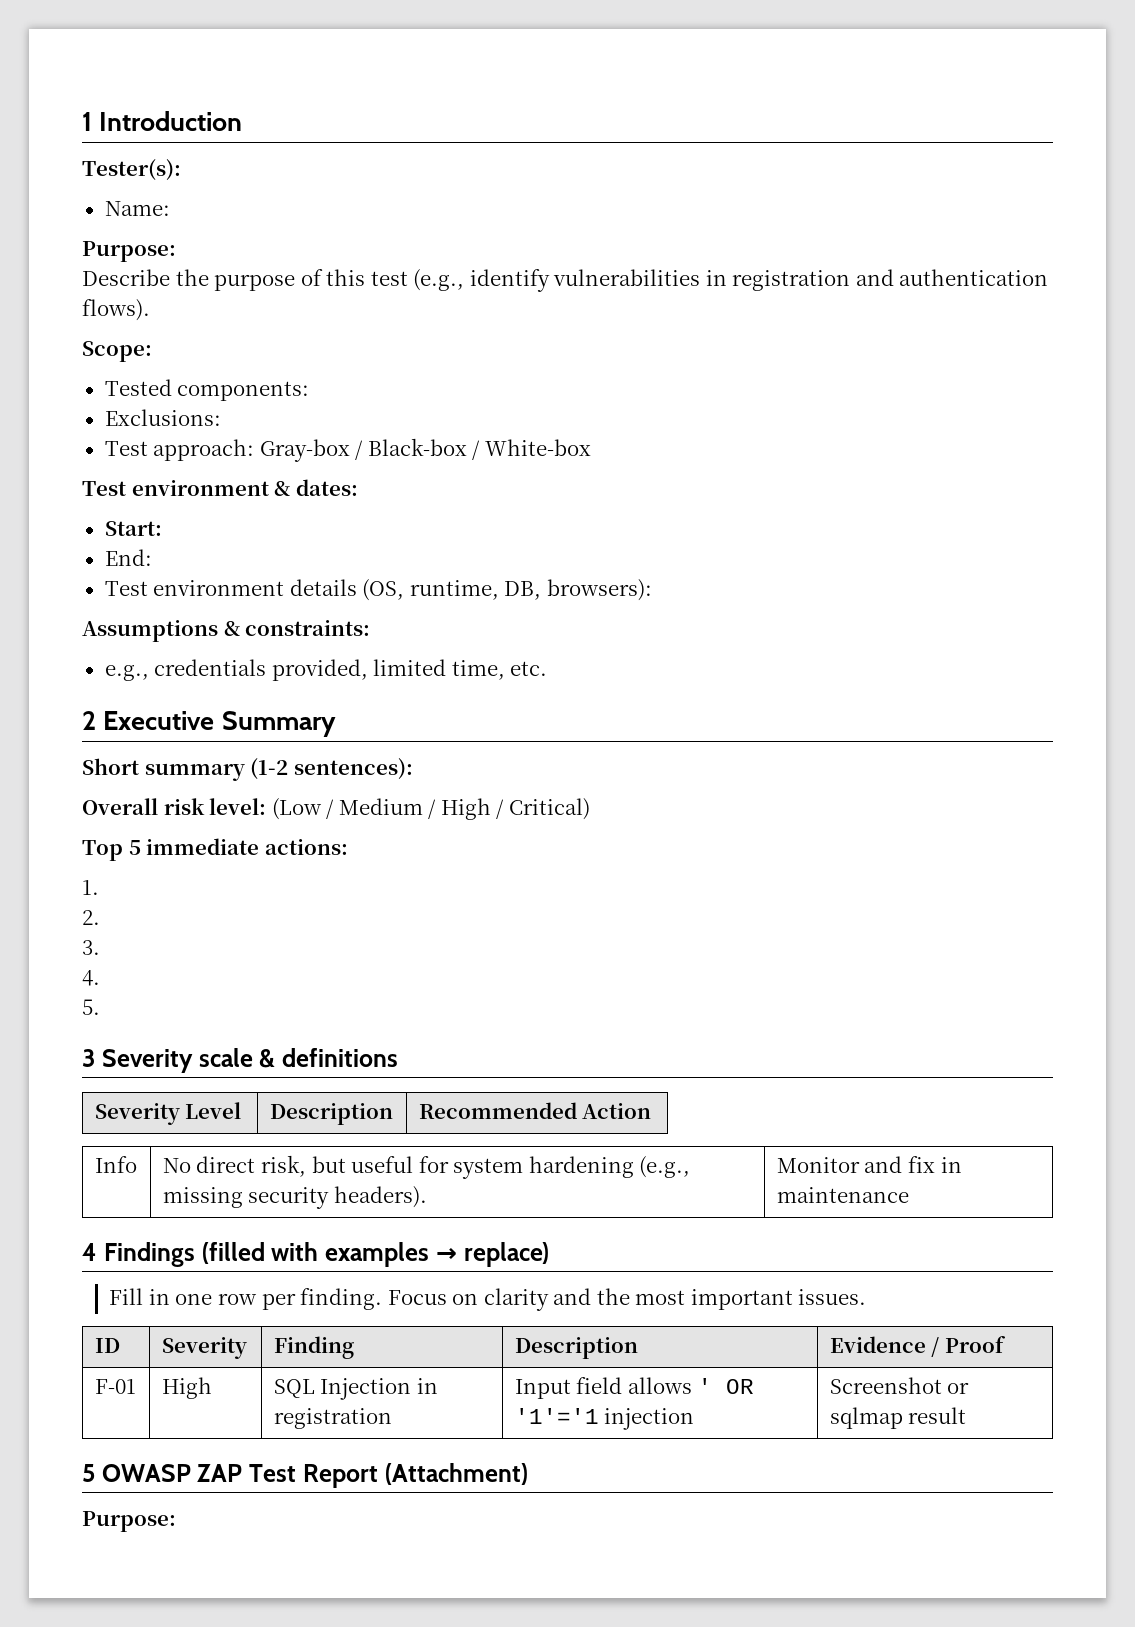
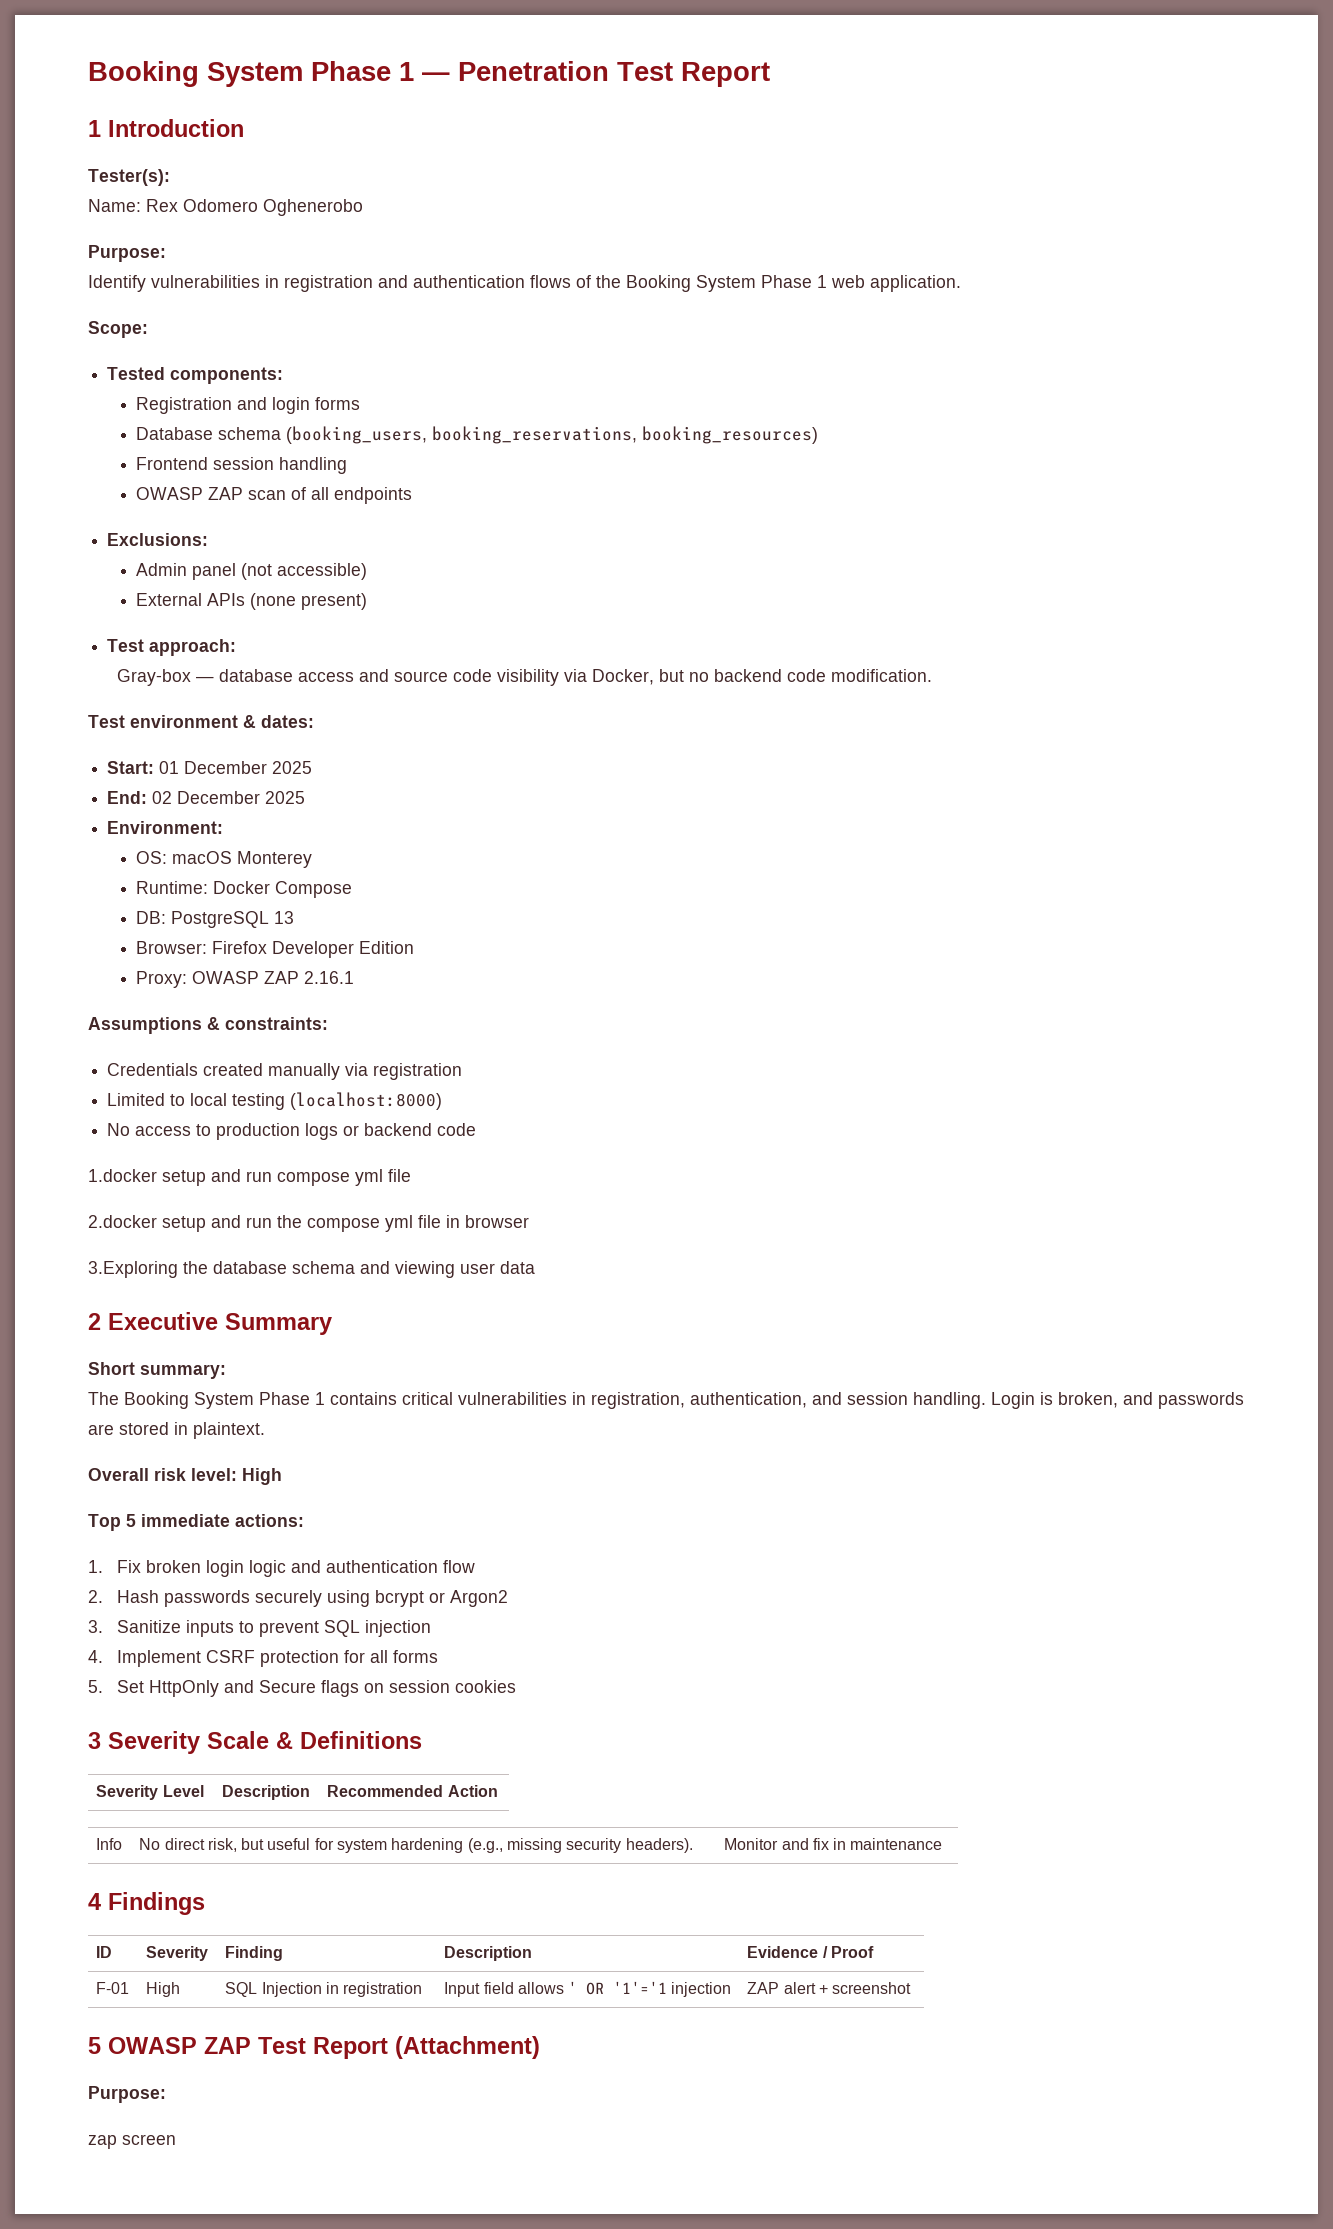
+ Booking System Phase 1 — Penetration Test Report
  1 Introduction
  Tester(s):
- Name:
+ Name: Rex Odomero Oghenerobo
  Purpose:
- Describe the purpose of this test (e.g., identify vulnerabilities in registration and authentication flows).
+ Identify vulnerabilities in registration and authentication flows of the Booking System Phase 1 web application.
  Scope:
  Tested components:
+ Registration and login forms
+ Database schema (booking_users, booking_reservations, booking_resources)
+ Frontend session handling
+ OWASP ZAP scan of all endpoints
  Exclusions:
- Test approach: Gray-box / Black-box / White-box
+ Admin panel (not accessible)
+ External APIs (none present)
+ Test approach:
+ Gray-box — database access and source code visibility via Docker, but no backend code modification.
- Start:
- End:
- Test environment details (OS, runtime, DB, browsers):
+ Start: 01 December 2025
+ End: 02 December 2025
+ Environment:
+ OS: macOS Monterey
+ Runtime: Docker Compose
+ DB: PostgreSQL 13
+ Browser: Firefox Developer Edition
+ Proxy: OWASP ZAP 2.16.1
  Assumptions & constraints:
- e.g., credentials provided, limited time, etc.
+ Credentials created manually via registration
+ Limited to local testing (localhost:8000)
+ No access to production logs or backend code
+ 1.docker setup and run compose yml file
+ 2.docker setup and run the compose yml file in browser
+ 3.Exploring the database schema and viewing user data
  2 Executive Summary
- Short summary (1-2 sentences):
+ Short summary:
+ The Booking System Phase 1 contains critical vulnerabilities in registration, authentication, and session handling. Login is broken, and passwords are stored in plaintext.
- Overall risk level: (Low / Medium / High / Critical)
+ Overall risk level: High
- 1.
- 2.
- 3.
- 4.
- 5.
+ 1. Fix broken login logic and authentication flow
+ 2. Hash passwords securely using bcrypt or Argon2
+ 3. Sanitize inputs to prevent SQL injection
+ 4. Implement CSRF protection for all forms
+ 5. Set HttpOnly and Secure flags on session cookies
- 3 Severity scale & definitions
+ 3 Severity Scale & Definitions
- 4 Findings (filled with examples → replace)
- Fill in one row per finding. Focus on clarity and the most important issues.
+ 4 Findings
- F-01 | High | SQL Injection in registration | Input field allows ' OR '1'='1 injection | Screenshot or sqlmap result
+ F-01 | High | SQL Injection in registration | Input field allows ' OR '1'='1 injection | ZAP alert + screenshot
+ zap screen

